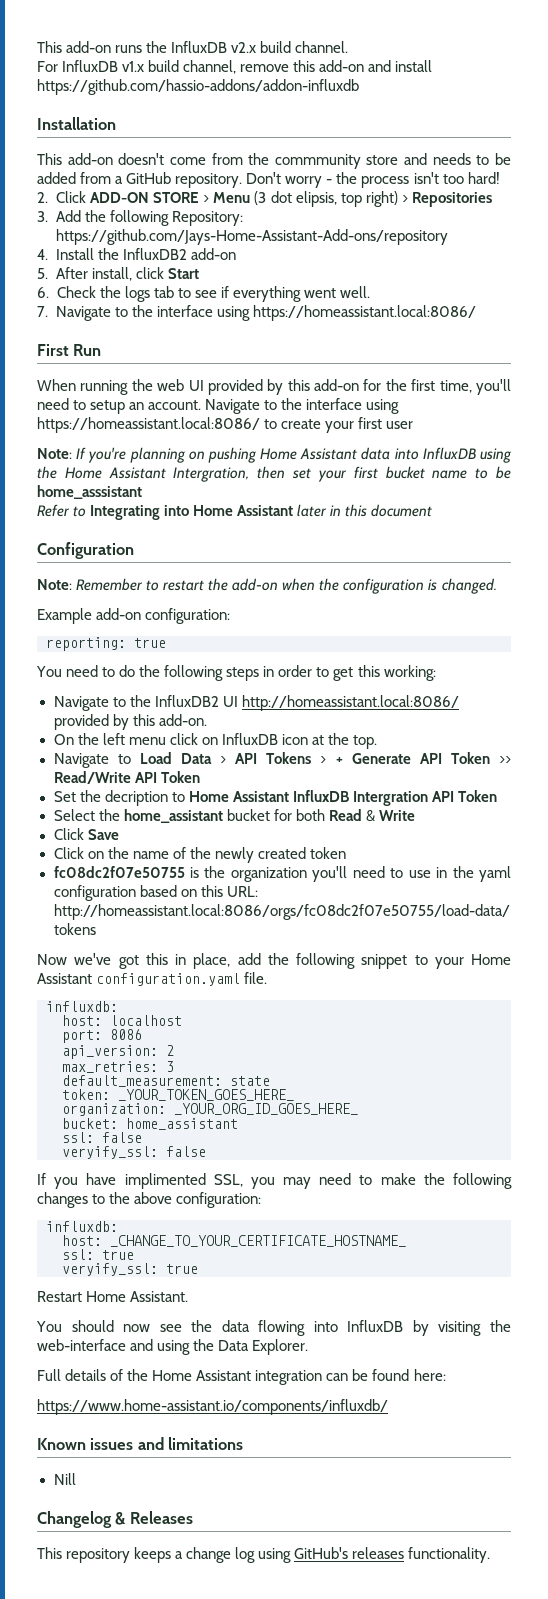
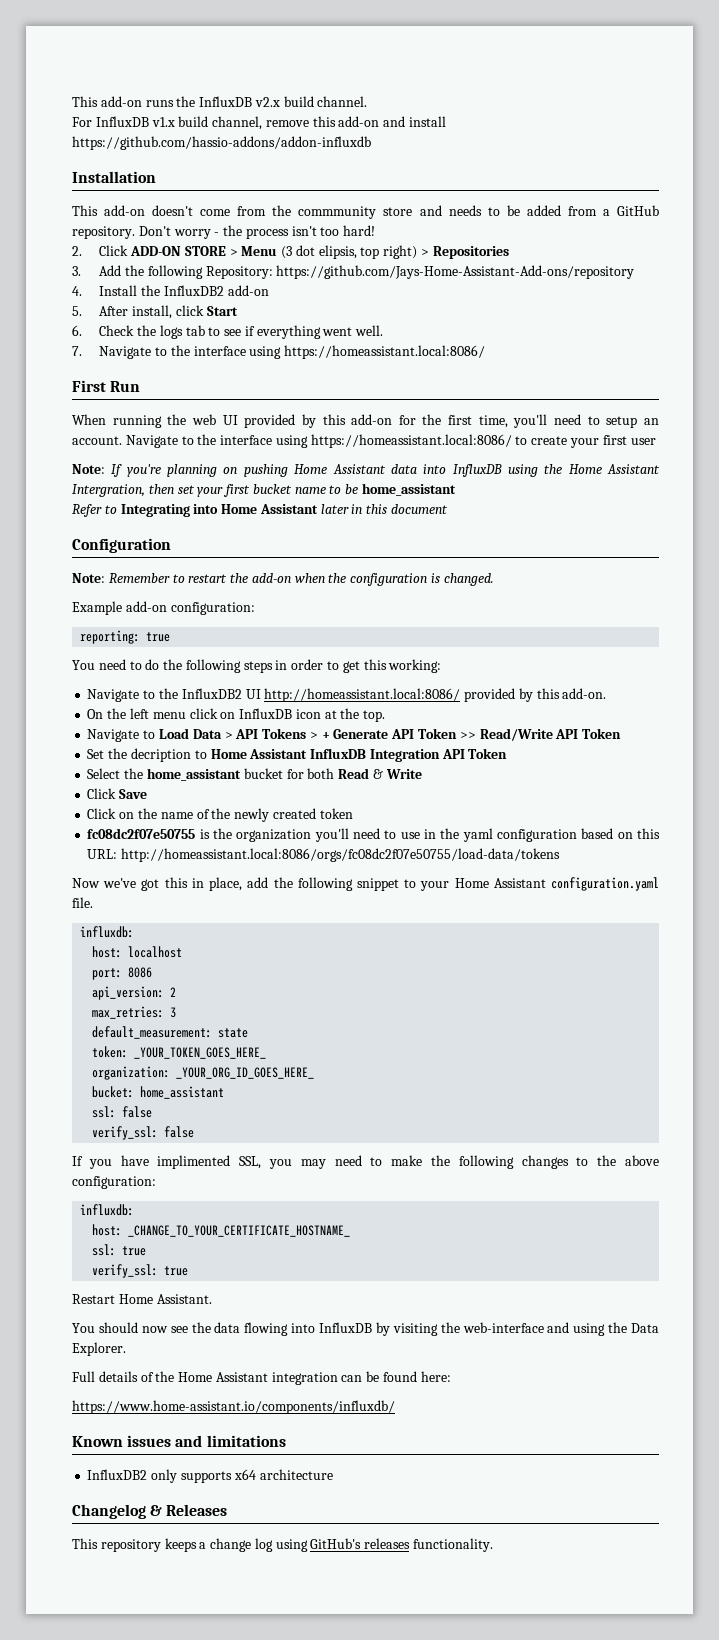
- Note: If you're planning on pushing Home Assistant data into InfluxDB using the Home Assistant Intergration, then set your first bucket name to be home_asssistant
+ Note: If you're planning on pushing Home Assistant data into InfluxDB using the Home Assistant Intergration, then set your first bucket name to be home_assistant
- Set the decription to Home Assistant InfluxDB Intergration API Token
+ Set the decription to Home Assistant InfluxDB Integration API Token
- veryify_ssl: false
+ verify_ssl: false
- veryify_ssl: true
+ verify_ssl: true
- Nill
+ InfluxDB2 only supports x64 architecture

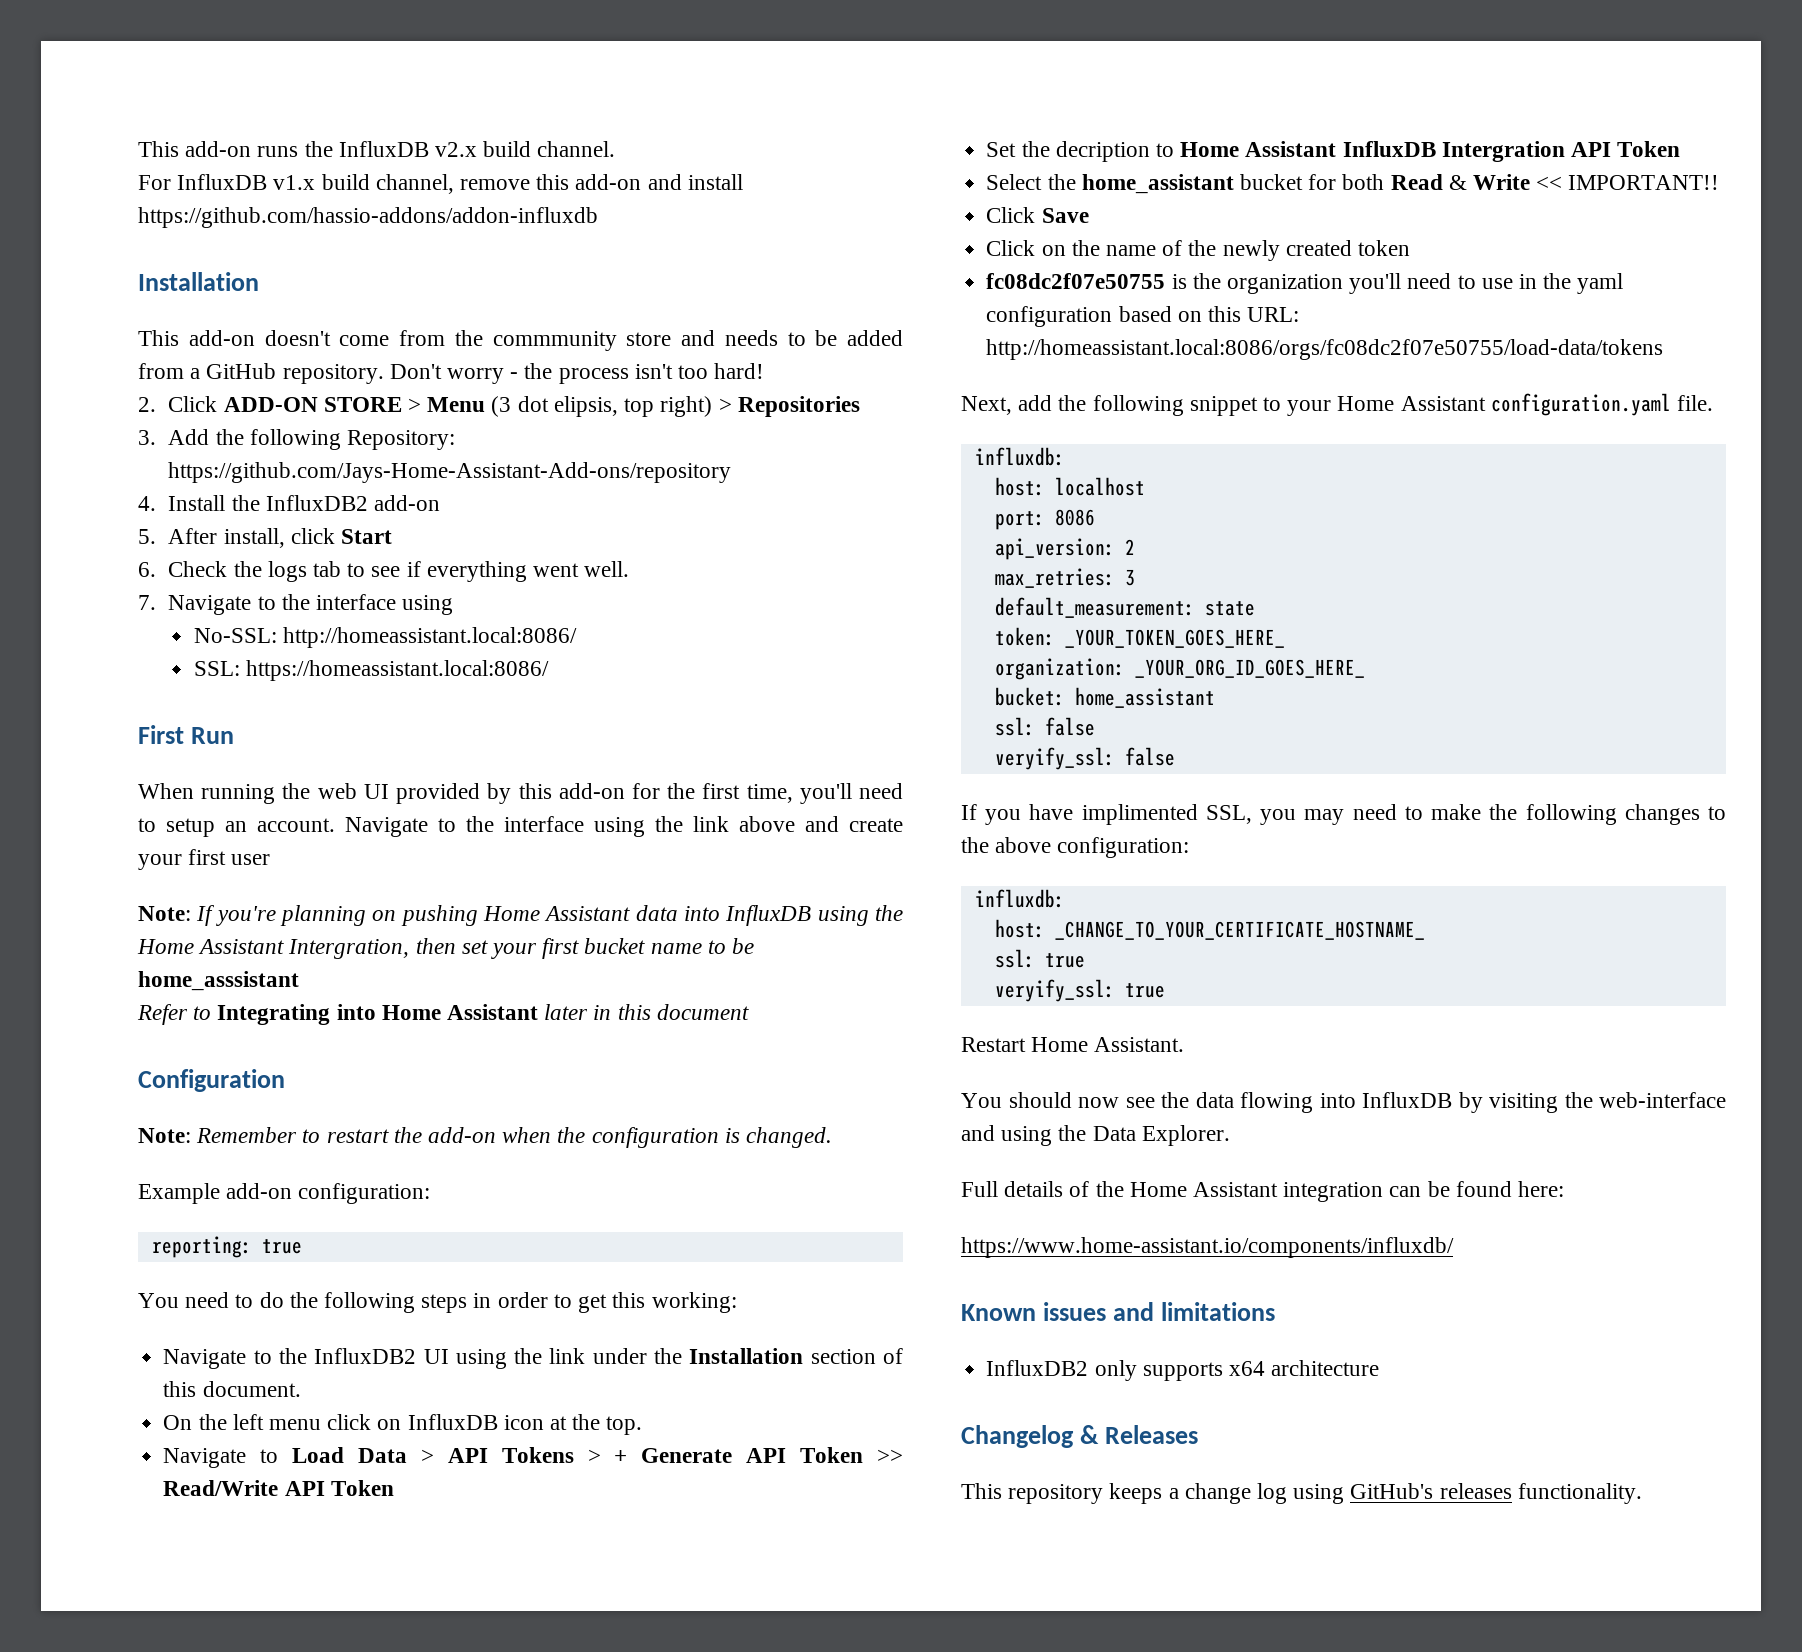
- 7. Navigate to the interface using https://homeassistant.local:8086/
+ 7. Navigate to the interface using
+ No-SSL: http://homeassistant.local:8086/
+ SSL: https://homeassistant.local:8086/
- Navigate to the interface using https://homeassistant.local:8086/ to create your first user
+ Navigate to the interface using the link above and create your first user
- Note: If you're planning on pushing Home Assistant data into InfluxDB using the Home Assistant Intergration, then set your first bucket name to be home_assistant
+ Note: If you're planning on pushing Home Assistant data into InfluxDB using the Home Assistant Intergration, then set your first bucket name to be home_asssistant
- Navigate to the InfluxDB2 UI http://homeassistant.local:8086/ provided by this add-on.
+ Navigate to the InfluxDB2 UI using the link under the Installation section of this document.
- Set the decription to Home Assistant InfluxDB Integration API Token
+ Set the decription to Home Assistant InfluxDB Intergration API Token
- Select the home_assistant bucket for both Read & Write
+ Select the home_assistant bucket for both Read & Write << IMPORTANT!!
- Now we've got this in place, add the following snippet to your Home Assistant configuration.yaml file.
+ Next, add the following snippet to your Home Assistant configuration.yaml file.
- verify_ssl: false
+ veryify_ssl: false
- verify_ssl: true
+ veryify_ssl: true

